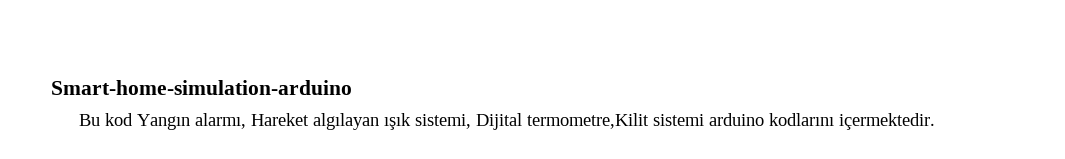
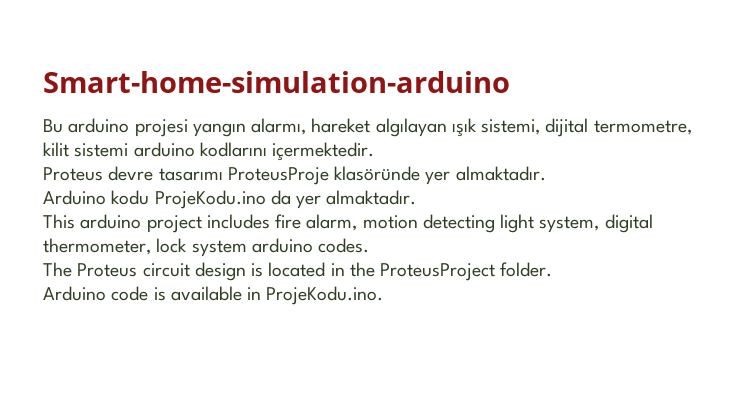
- Bu kod Yangın alarmı, Hareket algılayan ışık sistemi, Dijital termometre,Kilit sistemi arduino kodlarını içermektedir.
+ Bu arduino projesi yangın alarmı, hareket algılayan ışık sistemi, dijital termometre, kilit sistemi arduino kodlarını içermektedir.
+ Proteus devre tasarımı ProteusProje klasöründe yer almaktadır.
+ Arduino kodu ProjeKodu.ino da yer almaktadır.
+ This arduino project includes fire alarm, motion detecting light system, digital thermometer, lock system arduino codes.
+ The Proteus circuit design is located in the ProteusProject folder.
+ Arduino code is available in ProjeKodu.ino.

